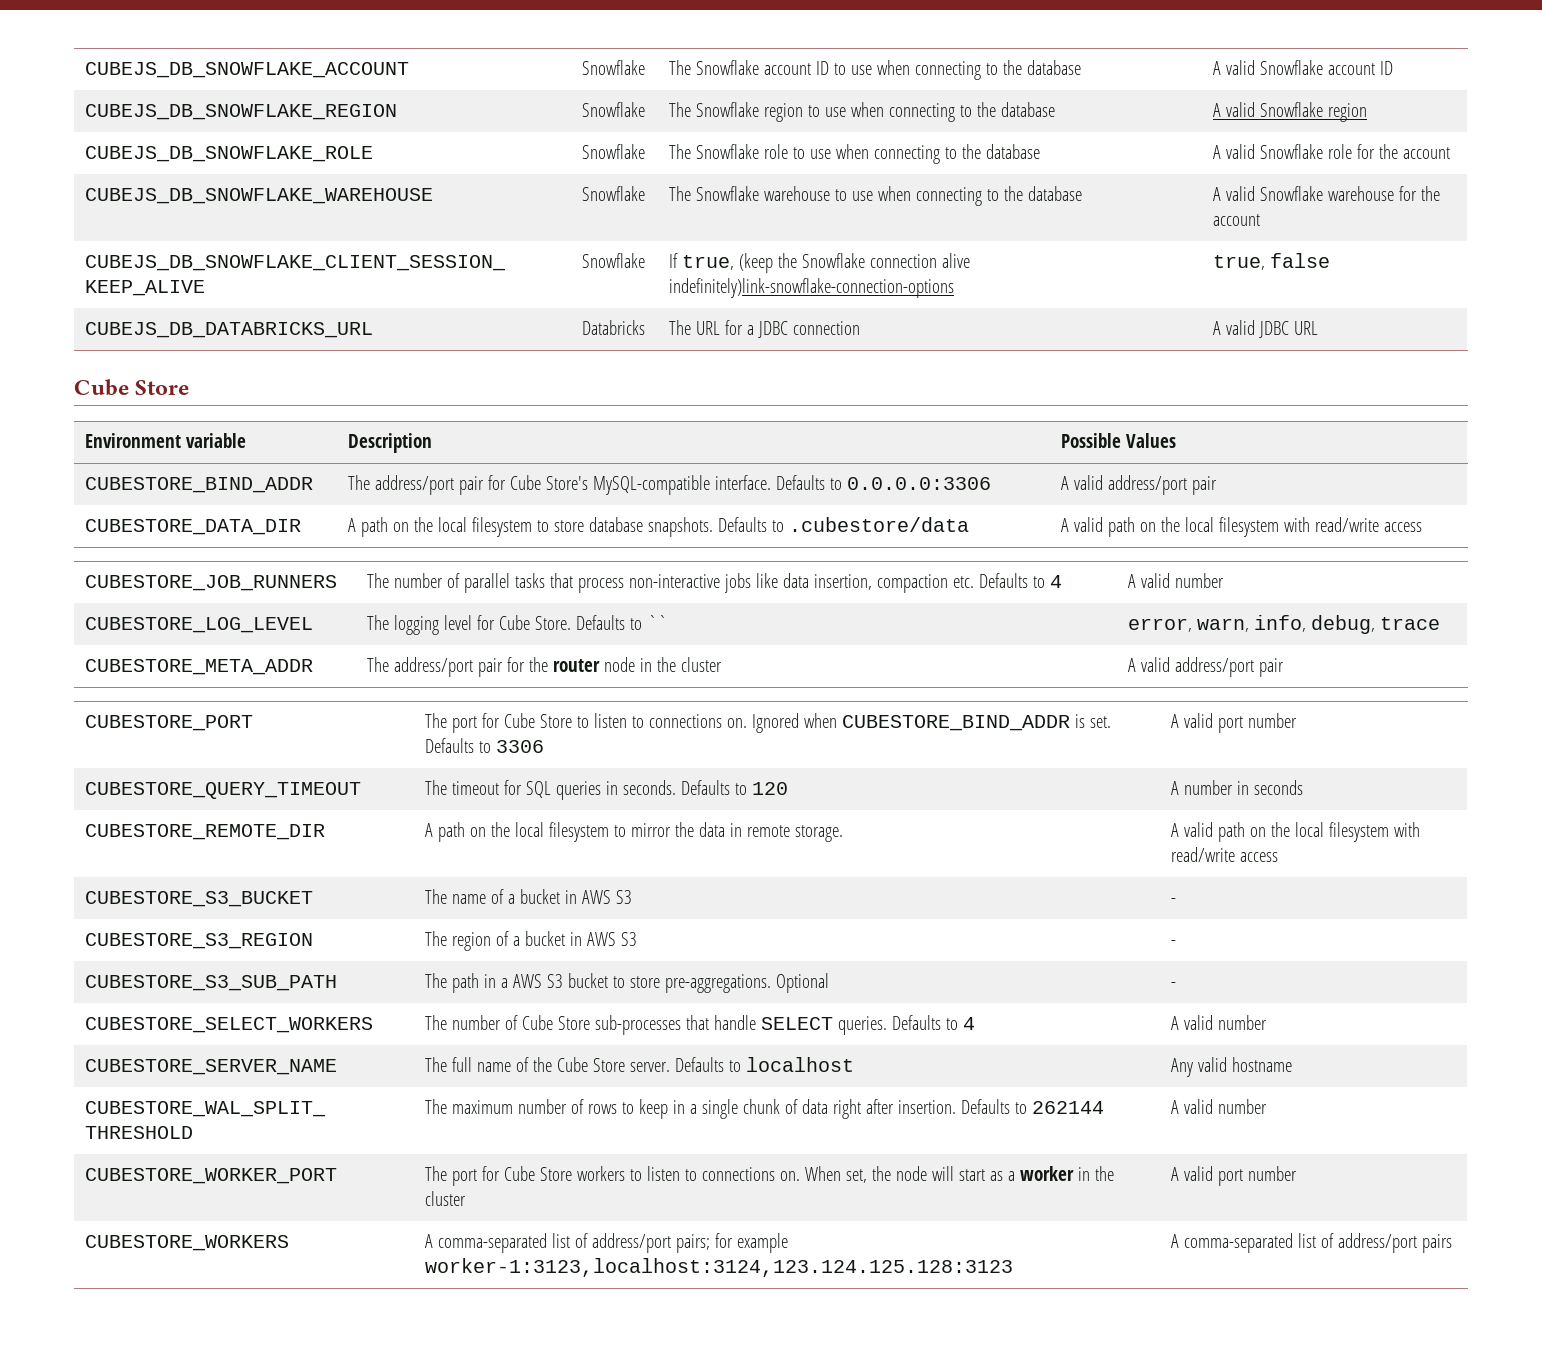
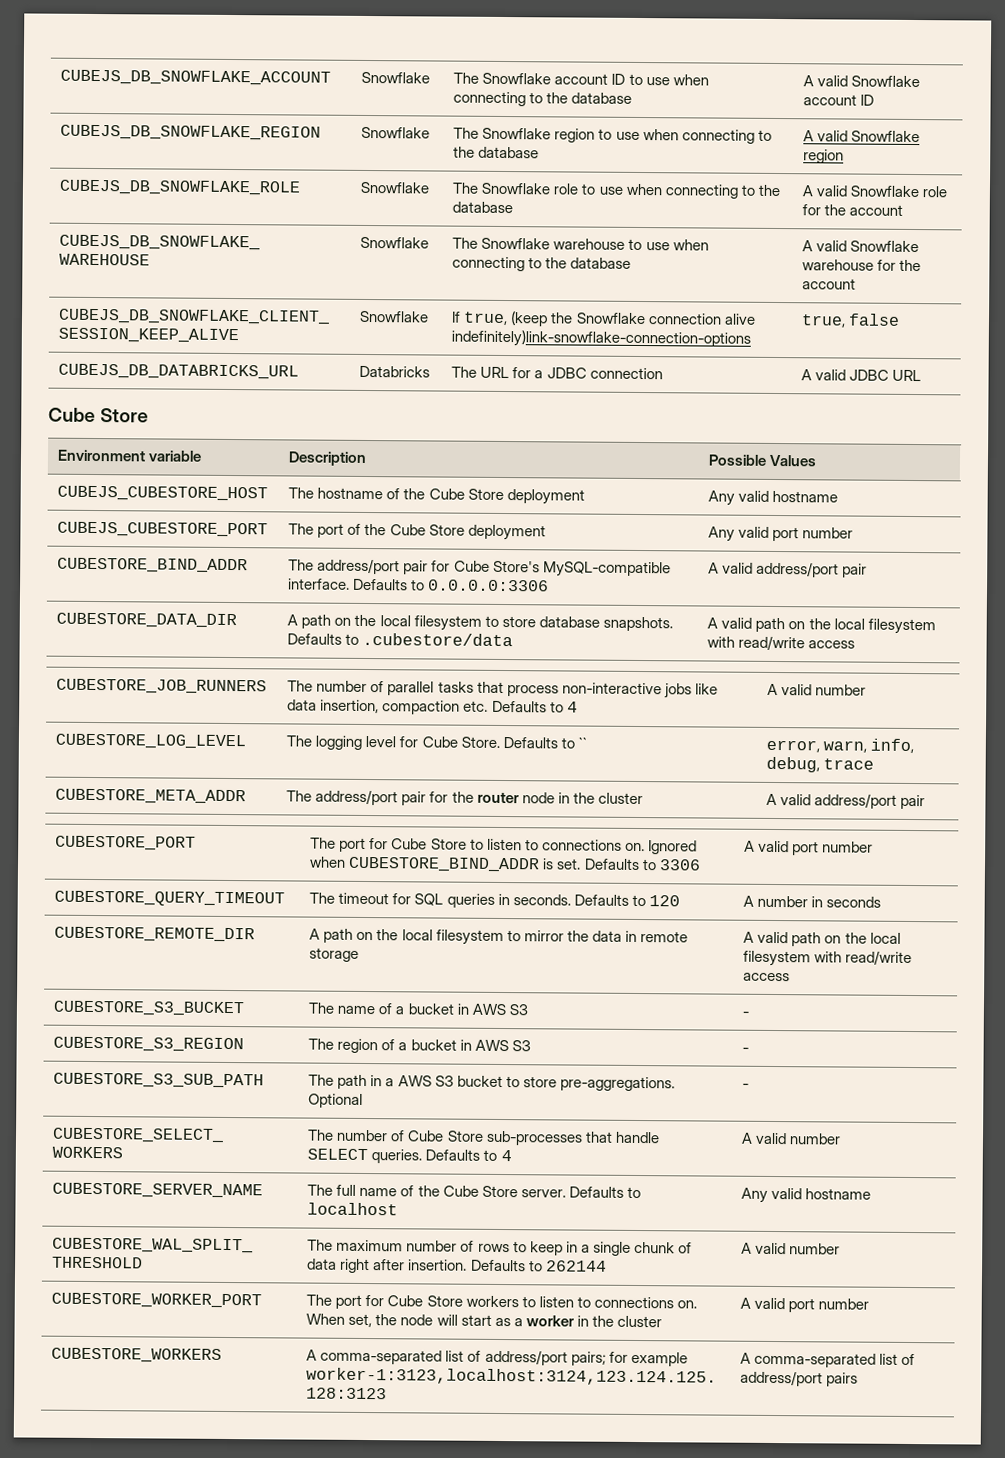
+ CUBEJS_CUBESTORE_HOST | The hostname of the Cube Store deployment | Any valid hostname
+ CUBEJS_CUBESTORE_PORT | The port of the Cube Store deployment | Any valid port number
- CUBESTORE_REMOTE_DIR | A path on the local filesystem to mirror the data in remote storage. | A valid path on the local filesystem with read/write access
+ CUBESTORE_REMOTE_DIR | A path on the local filesystem to mirror the data in remote storage | A valid path on the local filesystem with read/write access

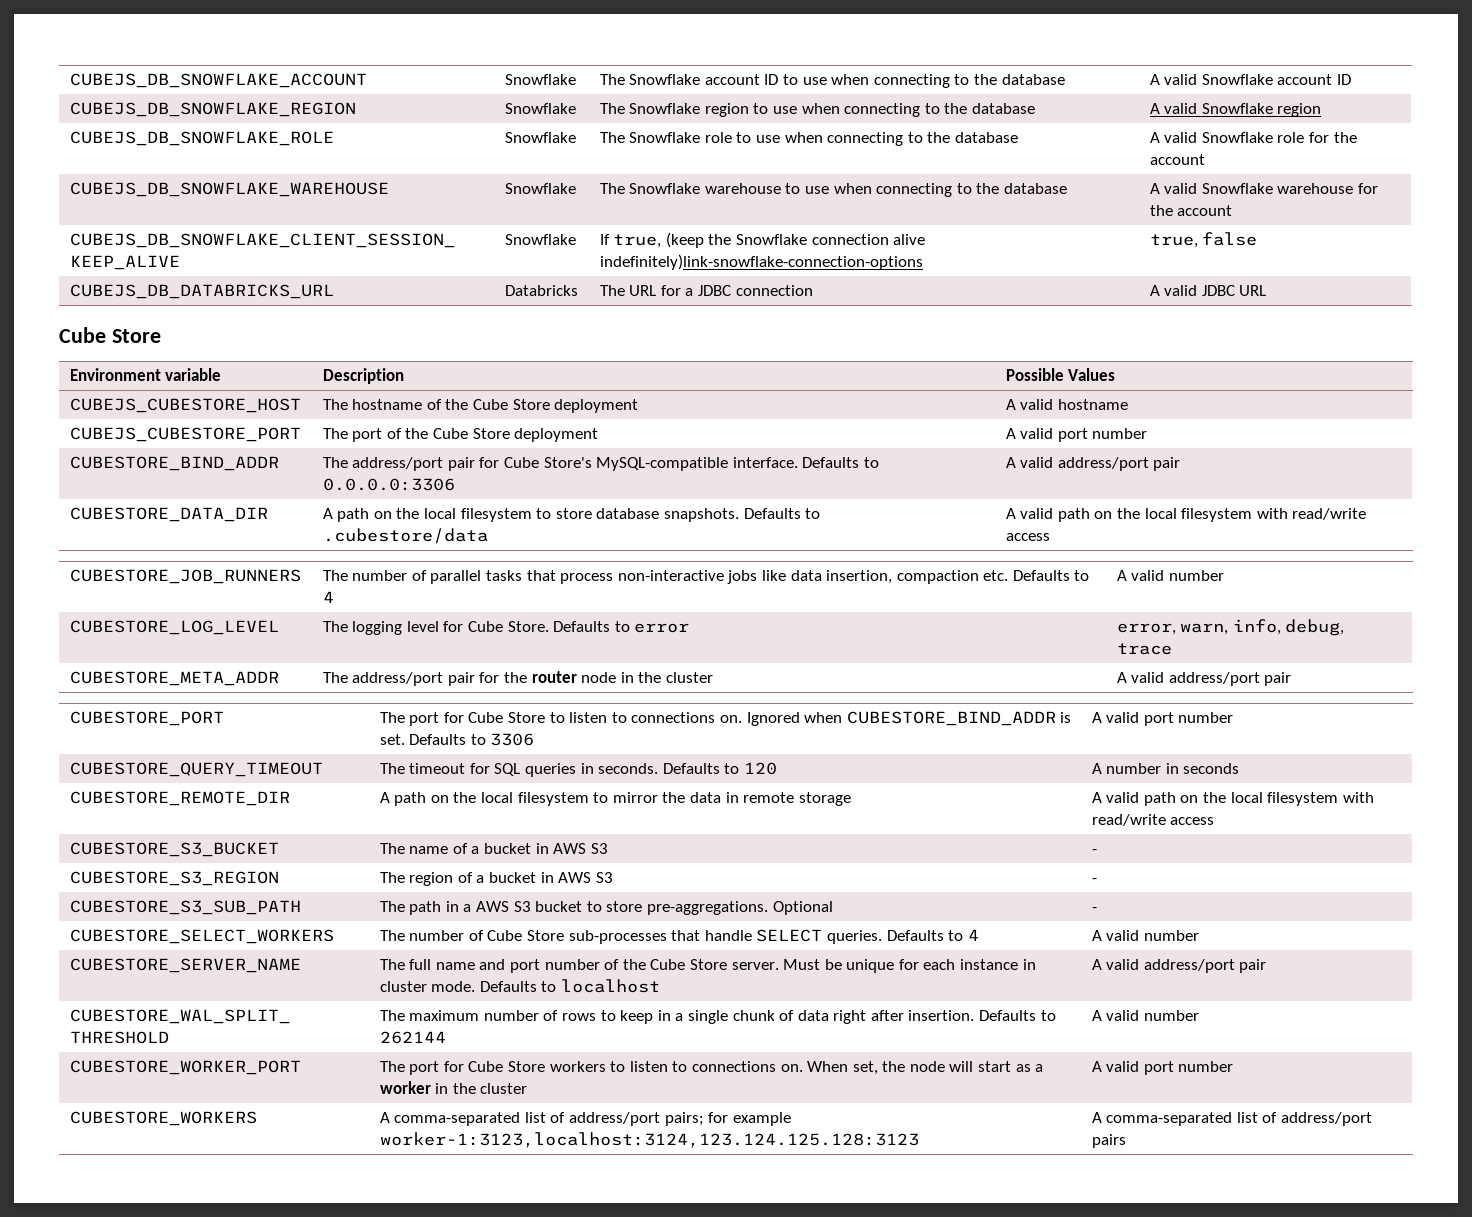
- CUBEJS_CUBESTORE_HOST | The hostname of the Cube Store deployment | Any valid hostname
+ CUBEJS_CUBESTORE_HOST | The hostname of the Cube Store deployment | A valid hostname
- CUBEJS_CUBESTORE_PORT | The port of the Cube Store deployment | Any valid port number
+ CUBEJS_CUBESTORE_PORT | The port of the Cube Store deployment | A valid port number
- CUBESTORE_LOG_LEVEL | The logging level for Cube Store. Defaults to `` | error, warn, info, debug, trace
+ CUBESTORE_LOG_LEVEL | The logging level for Cube Store. Defaults to error | error, warn, info, debug, trace
- CUBESTORE_SERVER_NAME | The full name of the Cube Store server. Defaults to localhost | Any valid hostname
+ CUBESTORE_SERVER_NAME | The full name and port number of the Cube Store server. Must be unique for each instance in cluster mode. Defaults to localhost | A valid address/port pair

